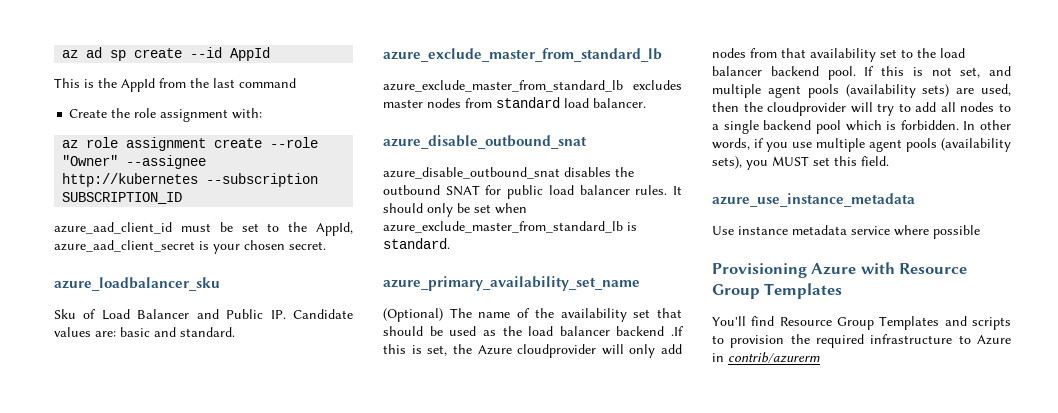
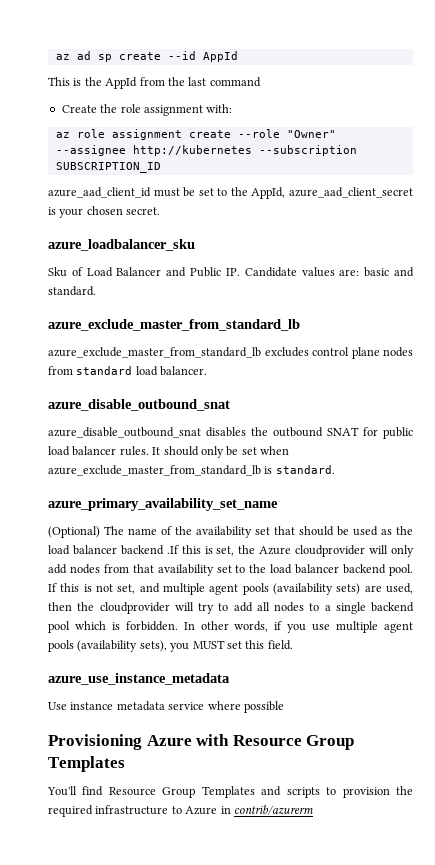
- azure_exclude_master_from_standard_lb excludes master nodes from standard load balancer.
+ azure_exclude_master_from_standard_lb excludes control plane nodes from standard load balancer.

